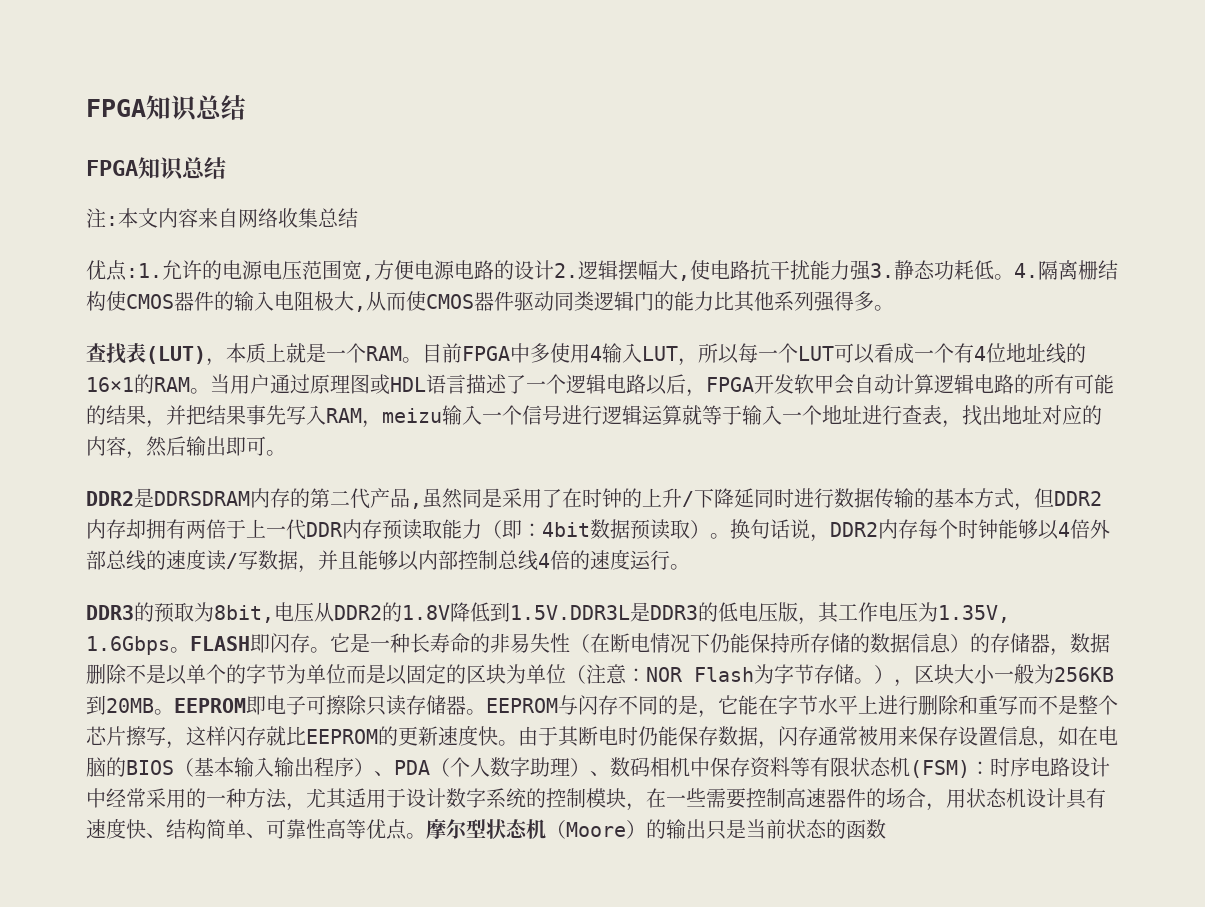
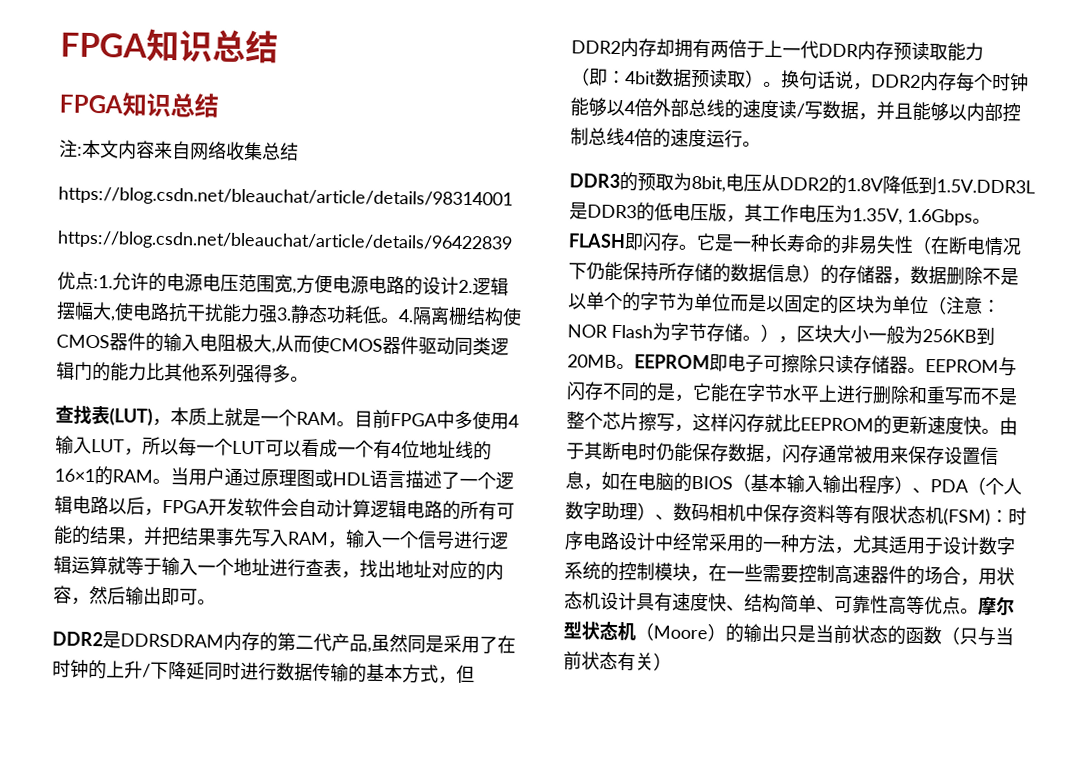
+ https://blog.csdn.net/bleauchat/article/details/98314001
+ https://blog.csdn.net/bleauchat/article/details/96422839
- 当用户通过原理图或HDL语言描述了一个逻辑电路以后，FPGA开发软甲会自动计算逻辑电路的所有可能的结果，并把结果事先写入RAM，meizu输入一个信号进行逻辑运算就等于输入一个地址进行查表，找出地址对应的内容，然后输出即可。
+ 当用户通过原理图或HDL语言描述了一个逻辑电路以后，FPGA开发软件会自动计算逻辑电路的所有可能的结果，并把结果事先写入RAM，输入一个信号进行逻辑运算就等于输入一个地址进行查表，找出地址对应的内容，然后输出即可。
- 摩尔型状态机（Moore）的输出只是当前状态的函数
+ 摩尔型状态机（Moore）的输出只是当前状态的函数（只与当前状态有关）

